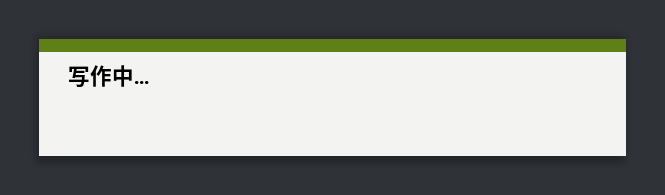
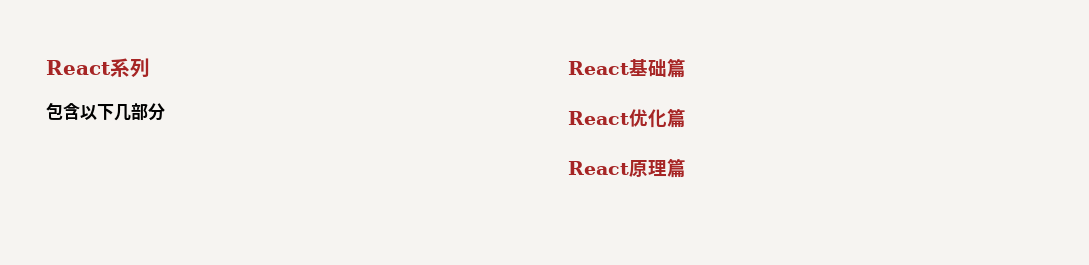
- 写作中...
+ React系列
+ 包含以下几部分
+ React基础篇
+ React优化篇
+ React原理篇

